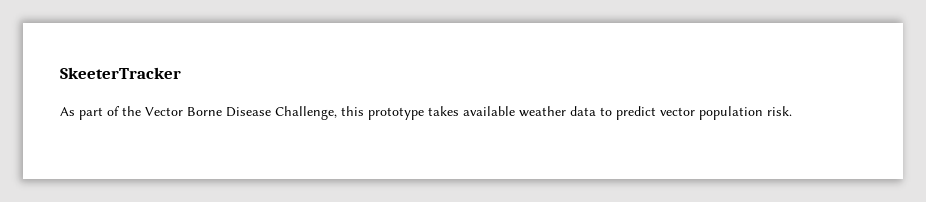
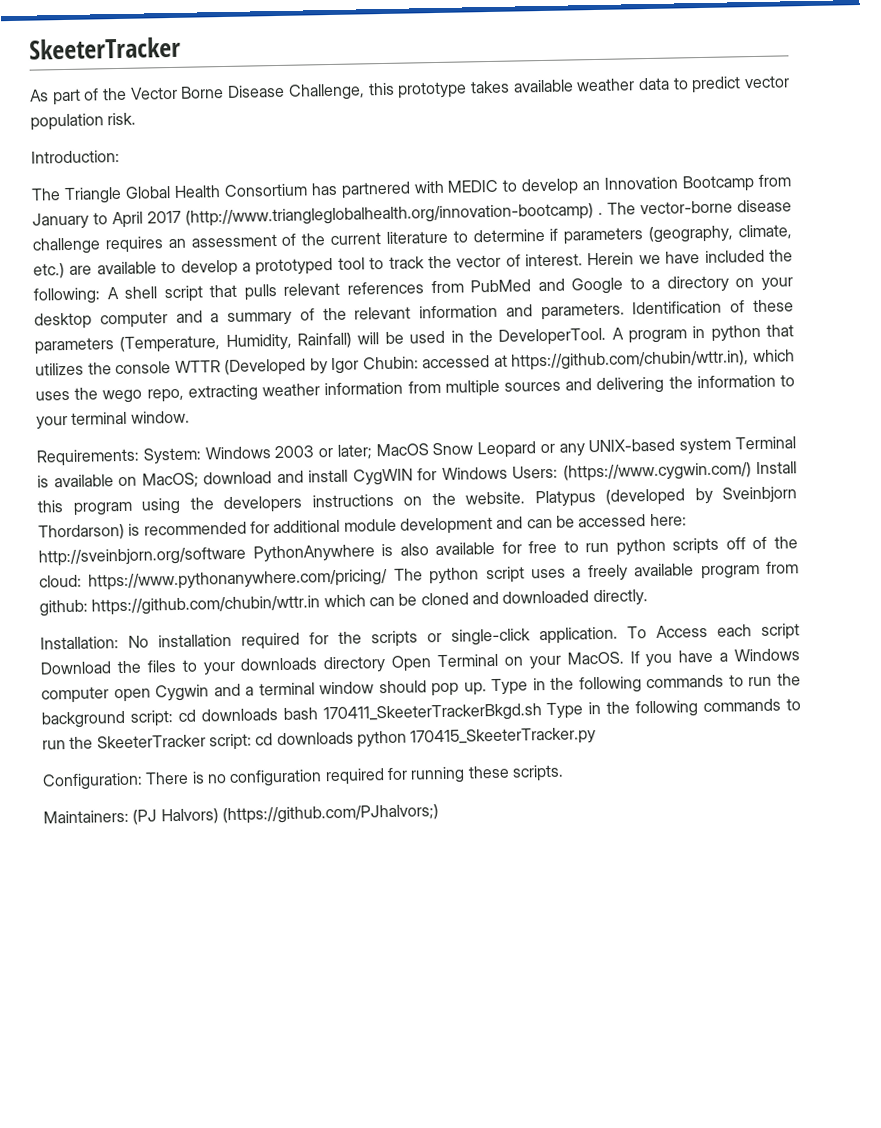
+ Introduction:
+ The Triangle Global Health Consortium has partnered with MEDIC to develop an Innovation Bootcamp from January to April 2017 (http://www.triangleglobalhealth.org/innovation-bootcamp) . The vector-borne disease challenge requires an assessment of the current literature to determine if parameters (geography, climate, etc.) are available to develop a prototyped tool to track the vector of interest. Herein we have included the following: A shell script that pulls relevant references from PubMed and Google to a directory on your desktop computer and a summary of the relevant information and parameters. Identification of these parameters (Temperature, Humidity, Rainfall) will be used in the DeveloperTool. A program in python that utilizes the console WTTR (Developed by Igor Chubin: accessed at https://github.com/chubin/wttr.in), which uses the wego repo, extracting weather information from multiple sources and delivering the information to your terminal window.
+ Requirements: System: Windows 2003 or later; MacOS Snow Leopard or any UNIX-based system Terminal is available on MacOS; download and install CygWIN for Windows Users: (https://www.cygwin.com/) Install this program using the developers instructions on the website. Platypus (developed by Sveinbjorn Thordarson) is recommended for additional module development and can be accessed here: http://sveinbjorn.org/software PythonAnywhere is also available for free to run python scripts off of the cloud: https://www.pythonanywhere.com/pricing/ The python script uses a freely available program from github: https://github.com/chubin/wttr.in which can be cloned and downloaded directly.
+ Installation: No installation required for the scripts or single-click application. To Access each script Download the files to your downloads directory Open Terminal on your MacOS. If you have a Windows computer open Cygwin and a terminal window should pop up. Type in the following commands to run the background script: cd downloads bash 170411_SkeeterTrackerBkgd.sh Type in the following commands to run the SkeeterTracker script: cd downloads python 170415_SkeeterTracker.py
+ Configuration: There is no configuration required for running these scripts.
+ Maintainers: (PJ Halvors) (https://github.com/PJhalvors;)

